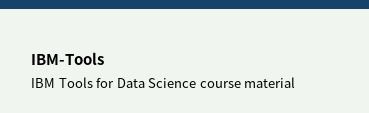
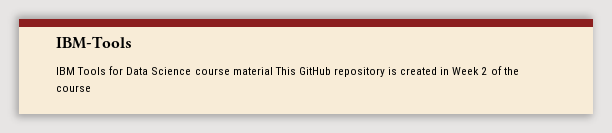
- IBM Tools for Data Science course material
+ IBM Tools for Data Science course material This GitHub repository is created in Week 2 of the course

